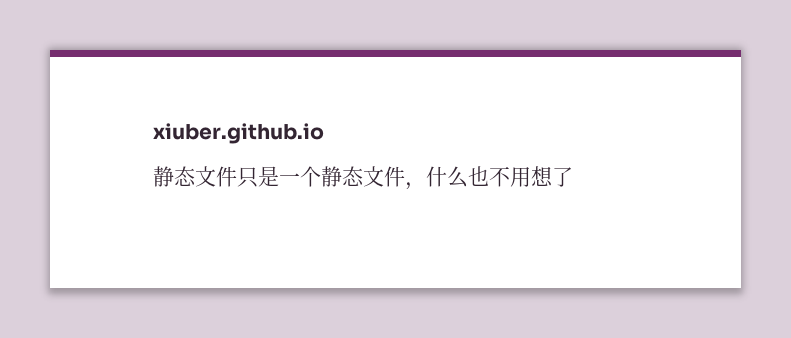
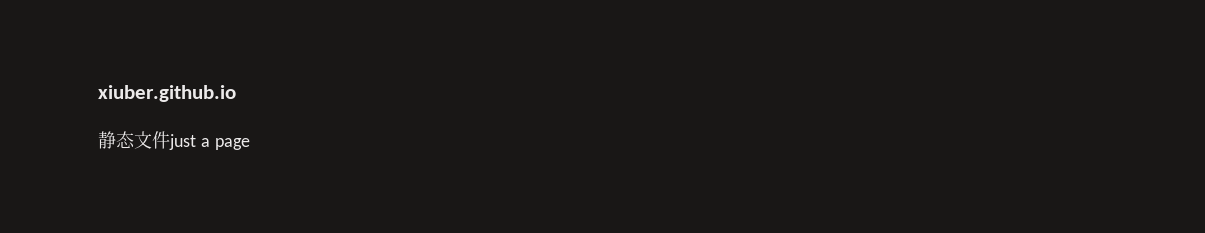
- 静态文件只是一个静态文件，什么也不用想了
+ 静态文件just a page

